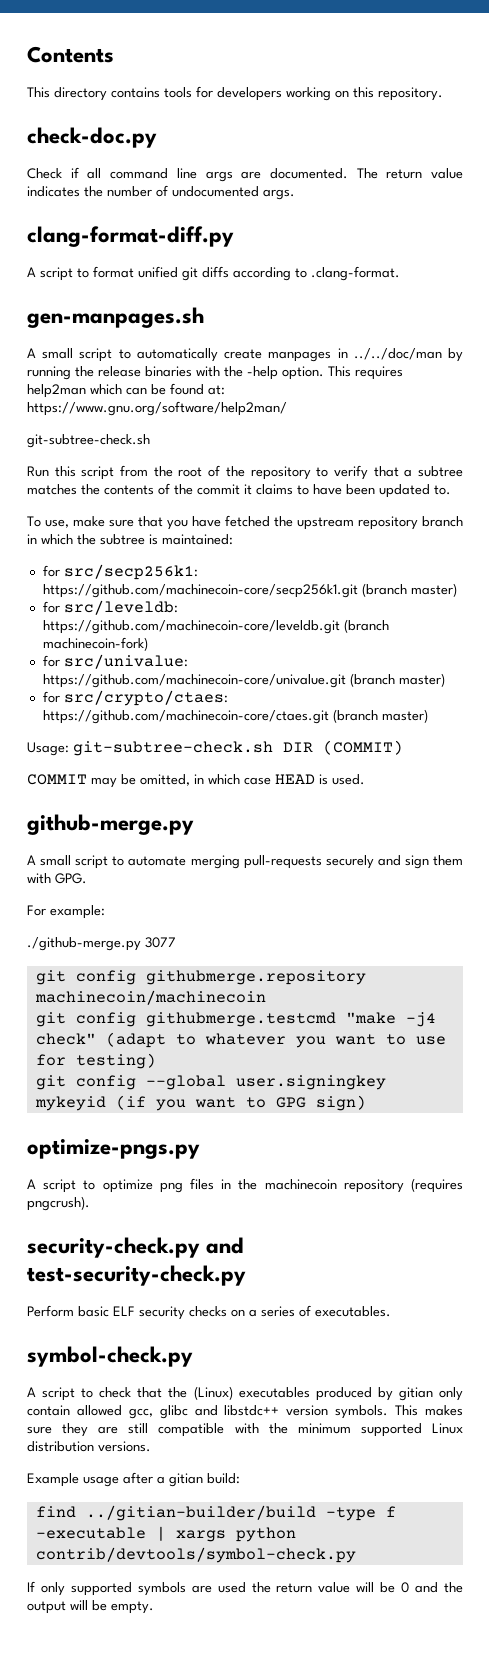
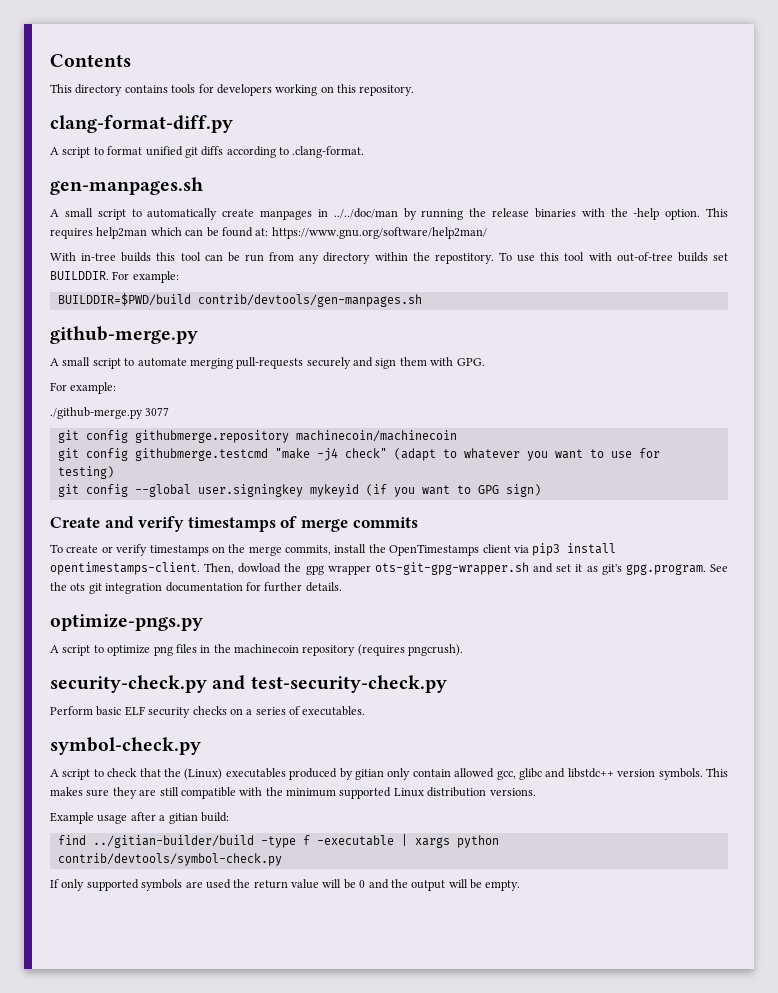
- check-doc.py
- Check if all command line args are documented. The return value indicates the number of undocumented args.
  This requires help2man which can be found at: https://www.gnu.org/software/help2man/
- git-subtree-check.sh
- Run this script from the root of the repository to verify that a subtree matches the contents of the commit it claims to have been updated to.
- To use, make sure that you have fetched the upstream repository branch in which the subtree is maintained:
- for src/secp256k1: https://github.com/machinecoin-core/secp256k1.git (branch master)
- for src/leveldb: https://github.com/machinecoin-core/leveldb.git (branch machinecoin-fork)
- for src/univalue: https://github.com/machinecoin-core/univalue.git (branch master)
- for src/crypto/ctaes: https://github.com/machinecoin-core/ctaes.git (branch master)
- Usage: git-subtree-check.sh DIR (COMMIT)
- COMMIT may be omitted, in which case HEAD is used.
+ With in-tree builds this tool can be run from any directory within the repostitory. To use this tool with out-of-tree builds set BUILDDIR. For example:
+ BUILDDIR=$PWD/build contrib/devtools/gen-manpages.sh
+ Create and verify timestamps of merge commits
+ To create or verify timestamps on the merge commits, install the OpenTimestamps client via pip3 install opentimestamps-client. Then, dowload the gpg wrapper ots-git-gpg-wrapper.sh and set it as git's gpg.program. See the ots git integration documentation for further details.

